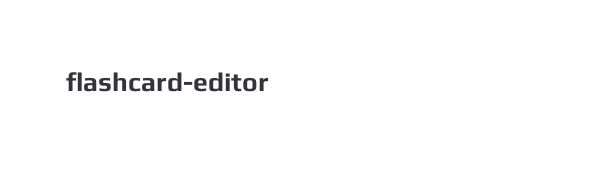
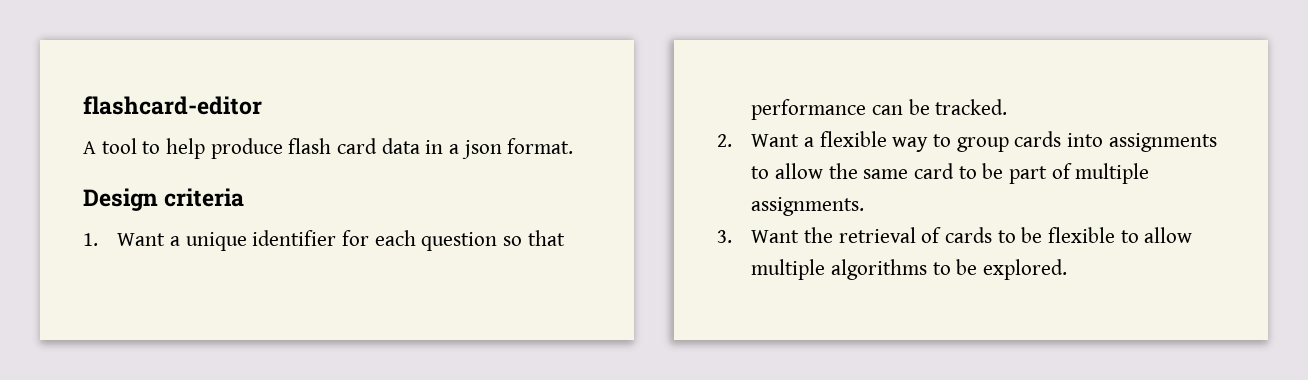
+ A tool to help produce flash card data in a json format.
+ Design criteria
+ 1. Want a unique identifier for each question so that performance can be tracked.
+ 2. Want a flexible way to group cards into assignments to allow the same card to be part of multiple assignments.
+ 3. Want the retrieval of cards to be flexible to allow multiple algorithms to be explored.

